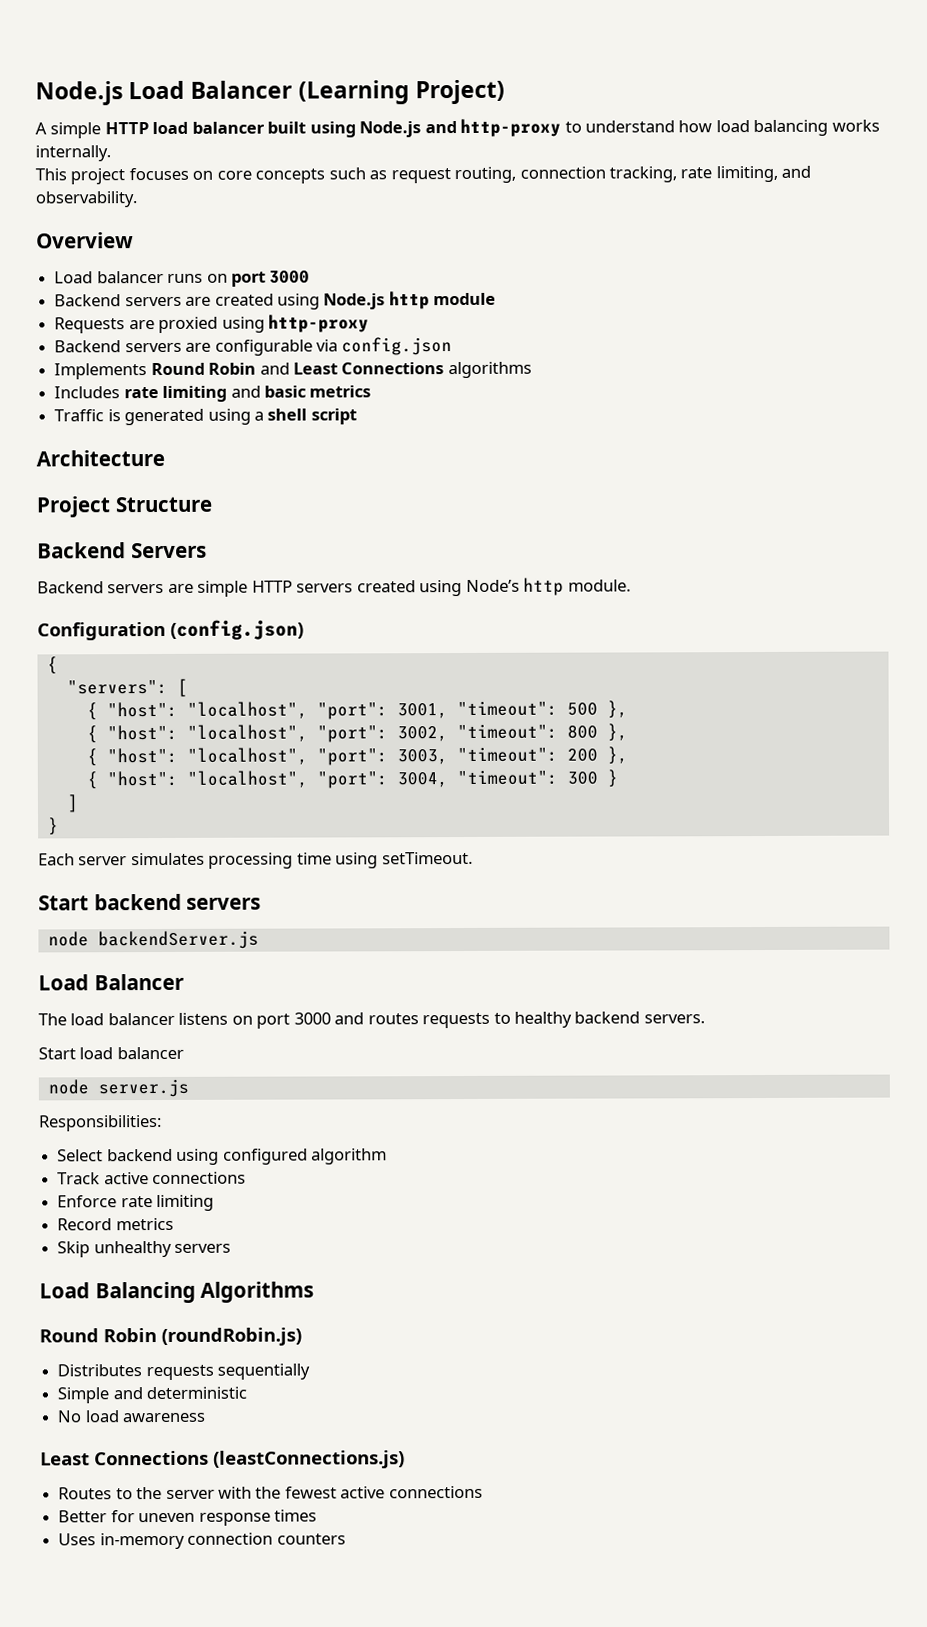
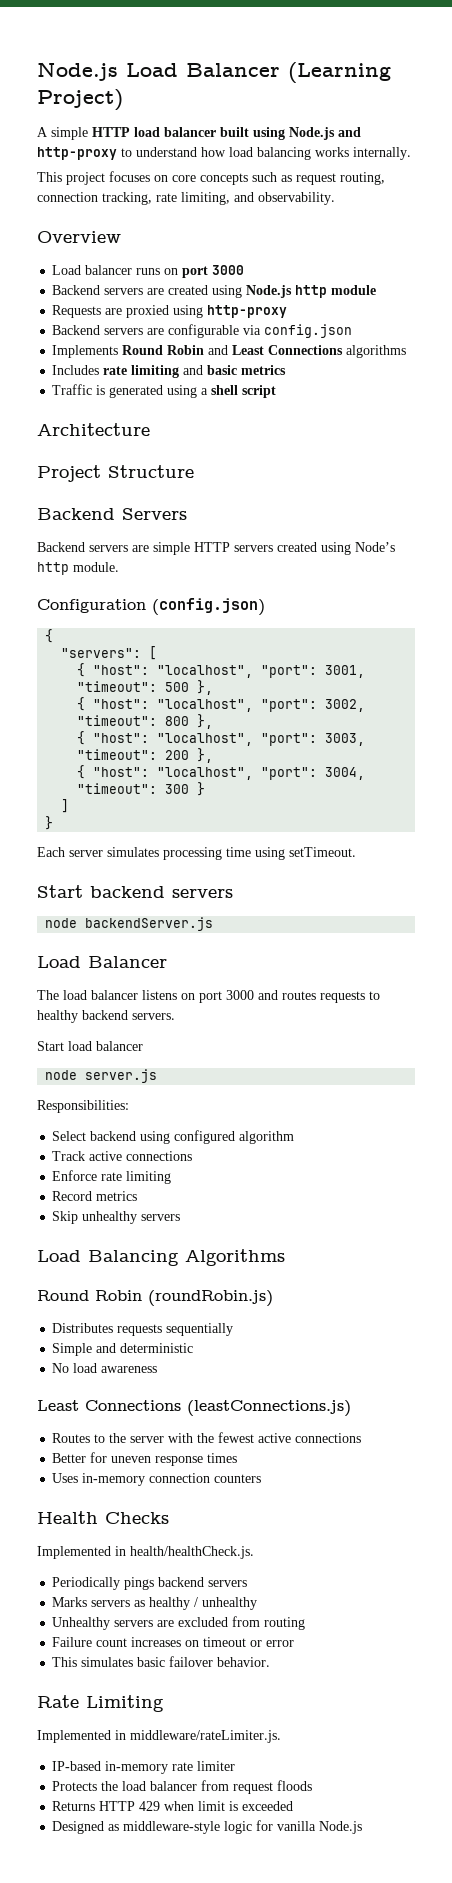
+ Health Checks
+ Implemented in health/healthCheck.js.
+ Periodically pings backend servers
+ Marks servers as healthy / unhealthy
+ Unhealthy servers are excluded from routing
+ Failure count increases on timeout or error
+ This simulates basic failover behavior.
+ Rate Limiting
+ Implemented in middleware/rateLimiter.js.
+ IP-based in-memory rate limiter
+ Protects the load balancer from request floods
+ Returns HTTP 429 when limit is exceeded
+ Designed as middleware-style logic for vanilla Node.js

